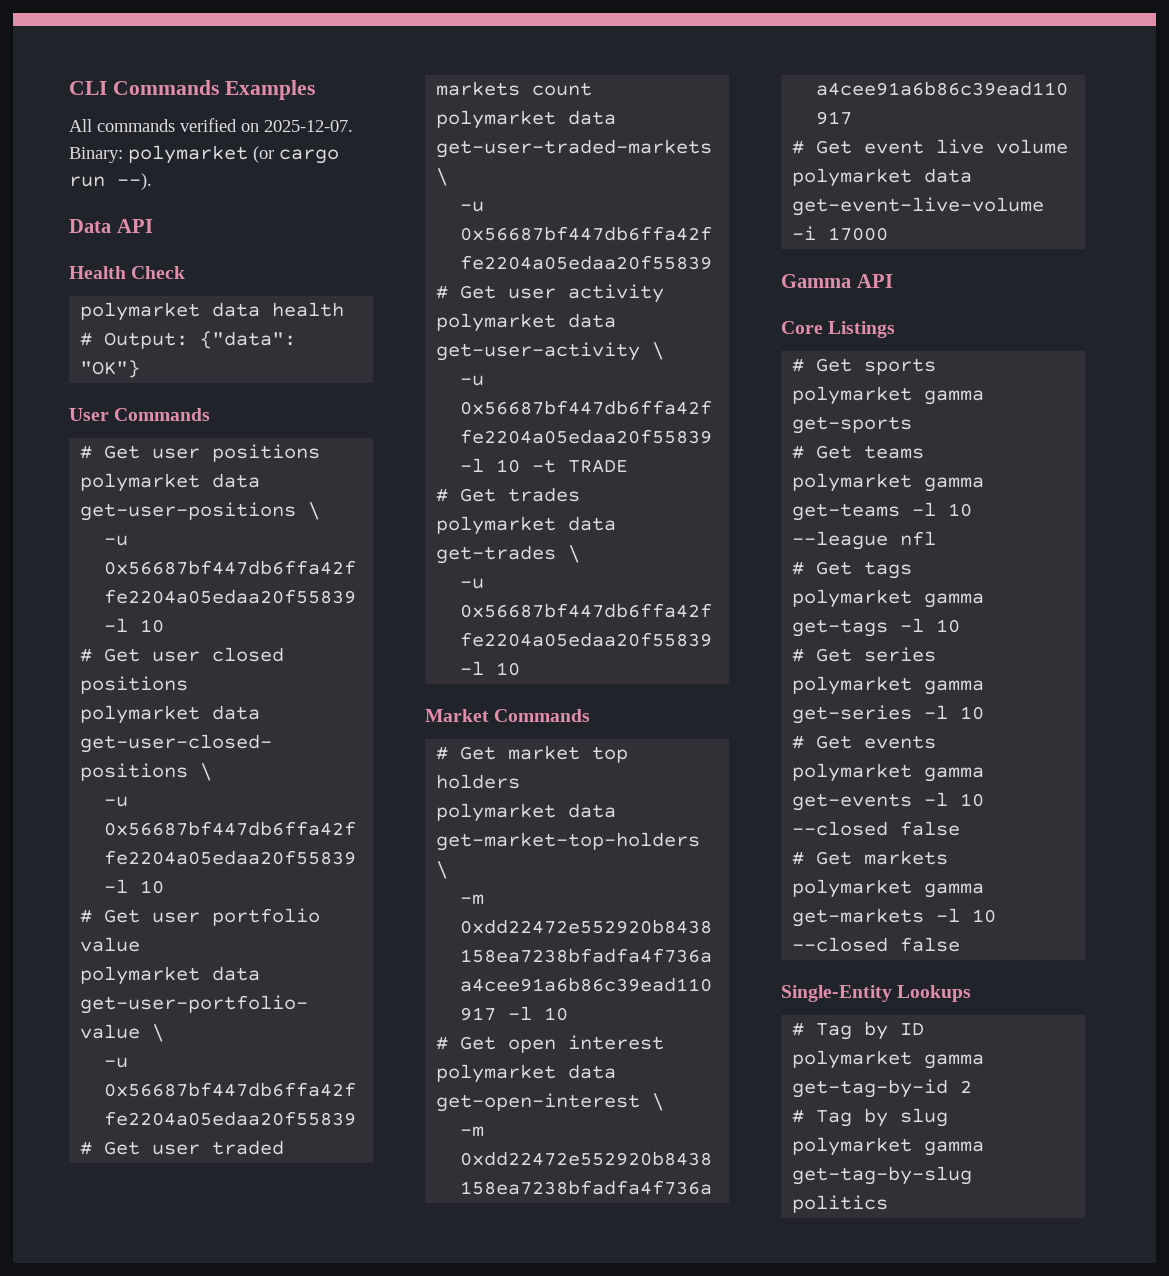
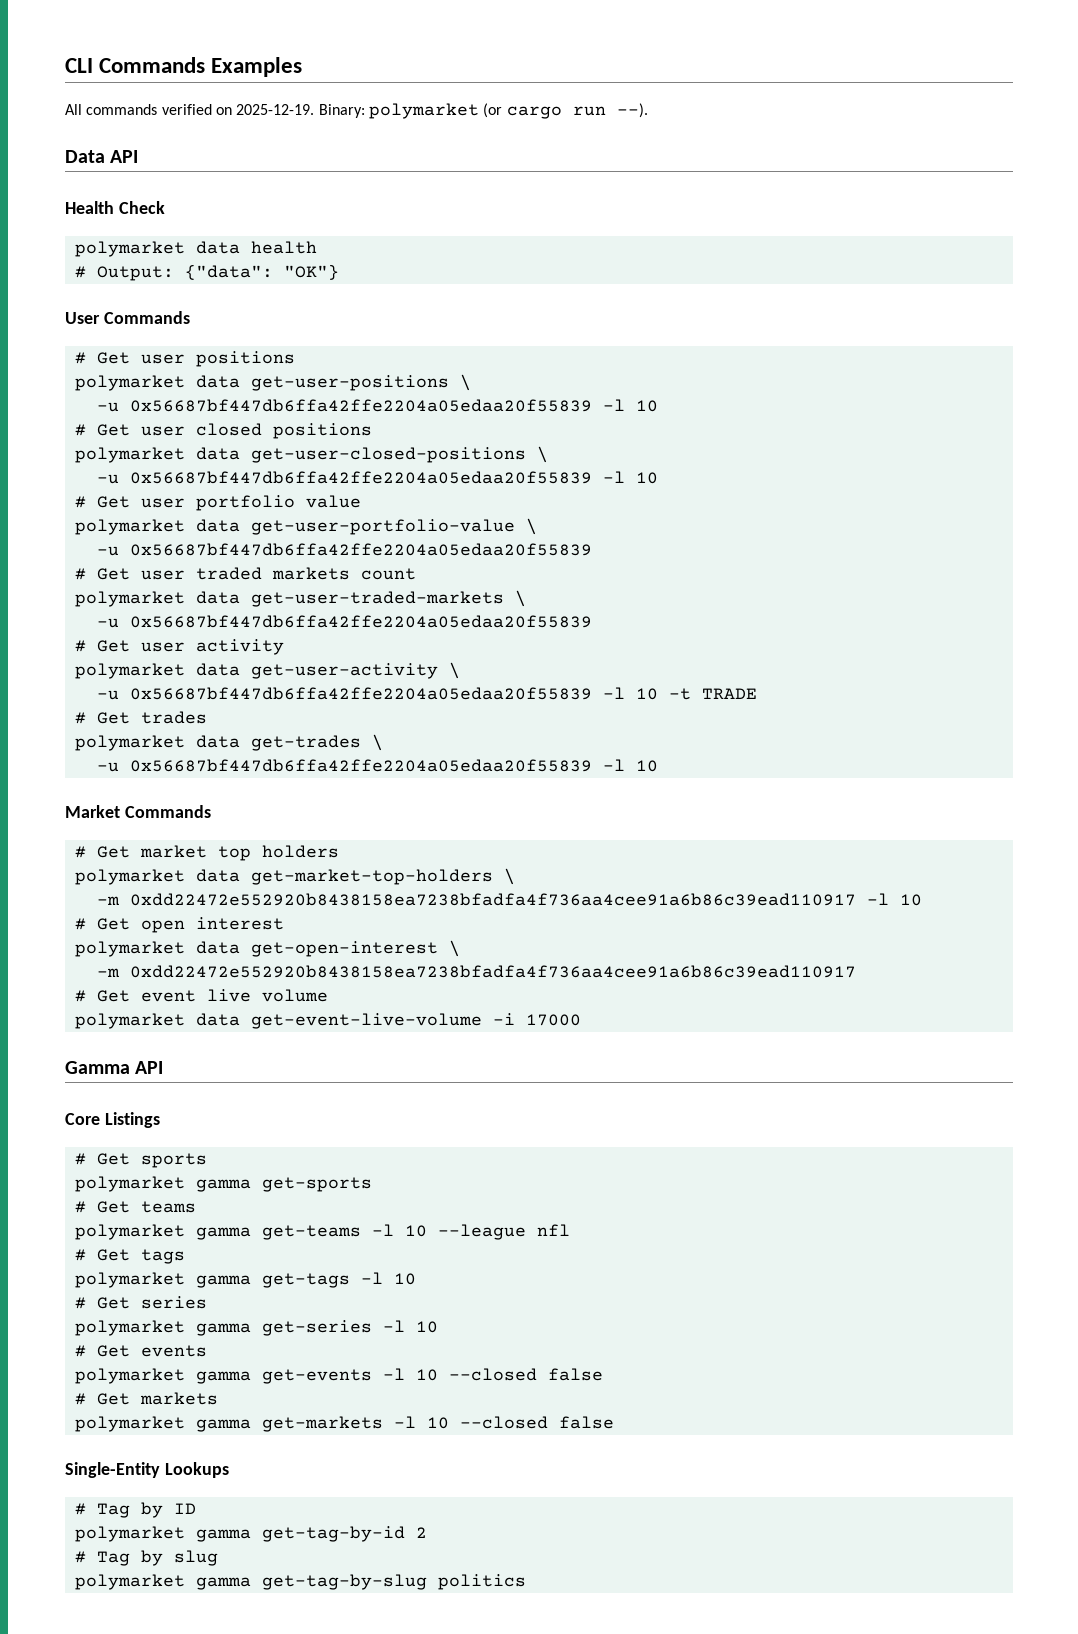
- All commands verified on 2025-12-07.
+ All commands verified on 2025-12-19.

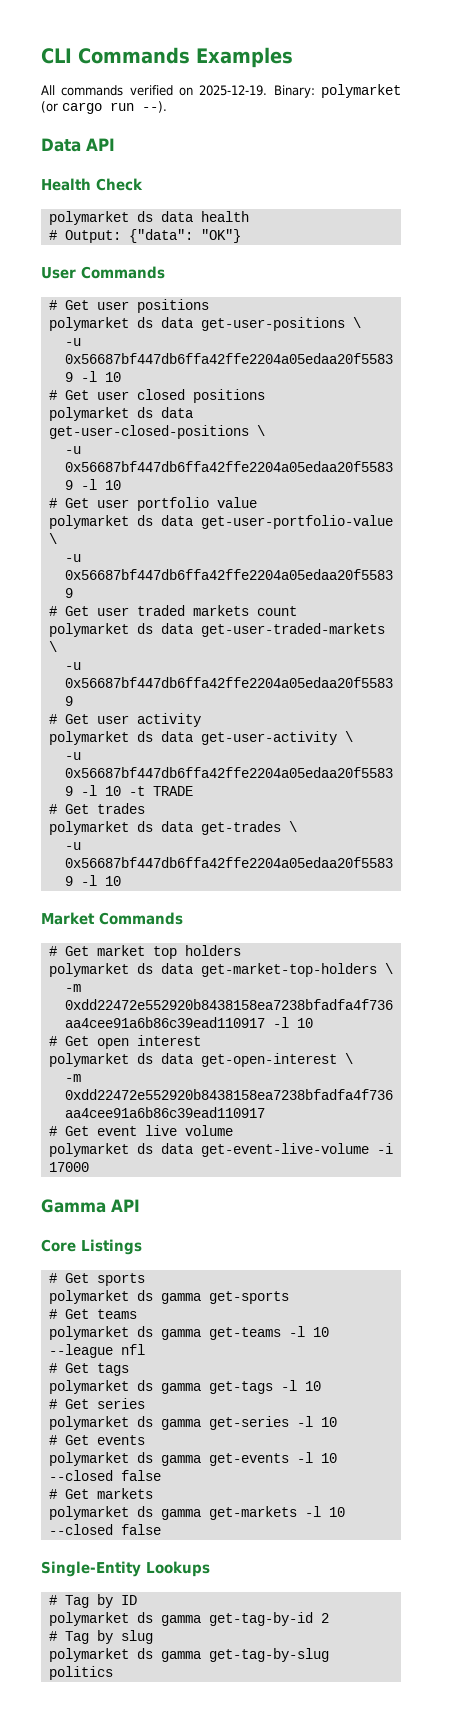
- polymarket data health
+ polymarket ds data health
- polymarket data get-user-positions \
+ polymarket ds data get-user-positions \
- polymarket data get-user-closed-positions \
+ polymarket ds data get-user-closed-positions \
- polymarket data get-user-portfolio-value \
+ polymarket ds data get-user-portfolio-value \
- polymarket data get-user-traded-markets \
+ polymarket ds data get-user-traded-markets \
- polymarket data get-user-activity \
+ polymarket ds data get-user-activity \
- polymarket data get-trades \
+ polymarket ds data get-trades \
- polymarket data get-market-top-holders \
+ polymarket ds data get-market-top-holders \
- polymarket data get-open-interest \
+ polymarket ds data get-open-interest \
- polymarket data get-event-live-volume -i 17000
+ polymarket ds data get-event-live-volume -i 17000
- polymarket gamma get-sports
+ polymarket ds gamma get-sports
- polymarket gamma get-teams -l 10 --league nfl
+ polymarket ds gamma get-teams -l 10 --league nfl
- polymarket gamma get-tags -l 10
+ polymarket ds gamma get-tags -l 10
- polymarket gamma get-series -l 10
+ polymarket ds gamma get-series -l 10
- polymarket gamma get-events -l 10 --closed false
+ polymarket ds gamma get-events -l 10 --closed false
- polymarket gamma get-markets -l 10 --closed false
+ polymarket ds gamma get-markets -l 10 --closed false
- polymarket gamma get-tag-by-id 2
+ polymarket ds gamma get-tag-by-id 2
- polymarket gamma get-tag-by-slug politics
+ polymarket ds gamma get-tag-by-slug politics

